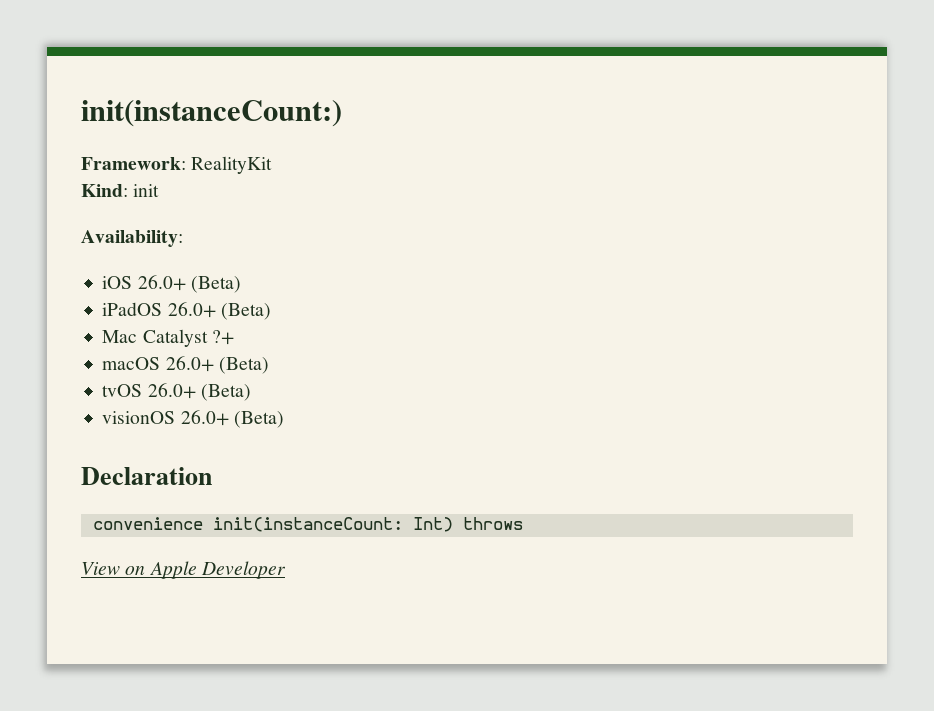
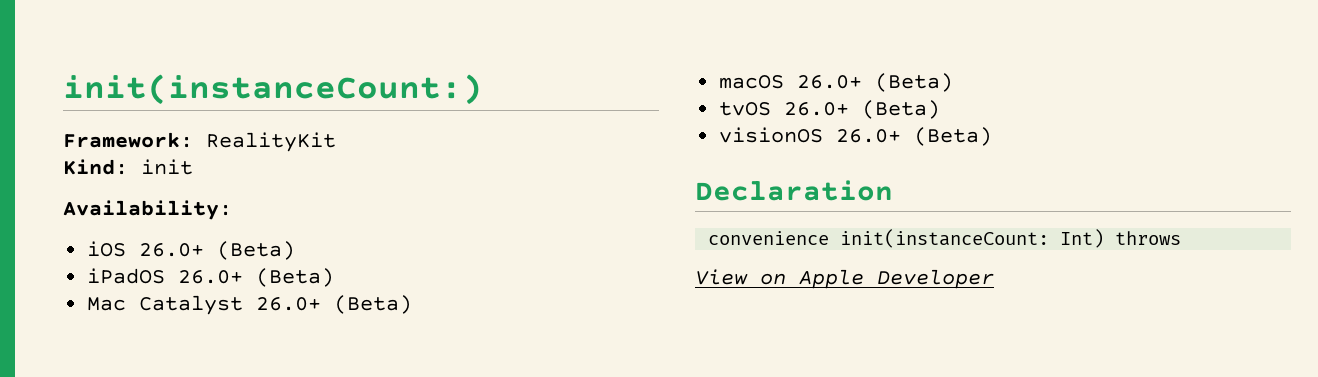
- Mac Catalyst ?+
+ Mac Catalyst 26.0+ (Beta)

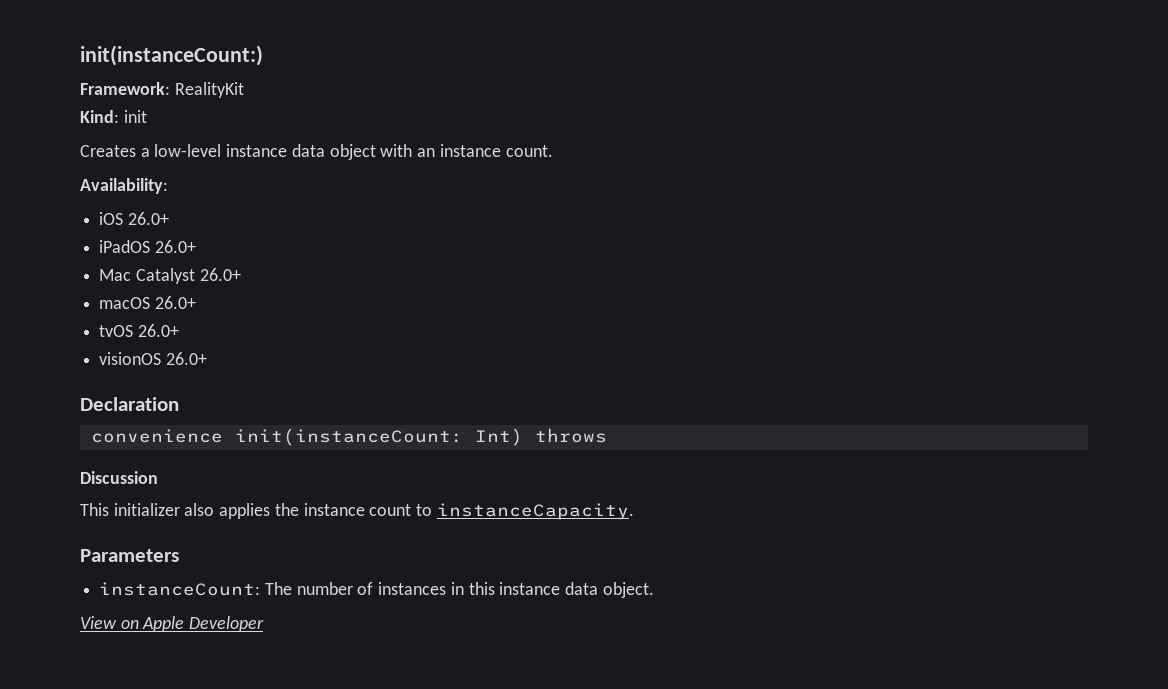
+ Creates a low-level instance data object with an instance count.
- iOS 26.0+ (Beta)
+ iOS 26.0+
- iPadOS 26.0+ (Beta)
+ iPadOS 26.0+
- Mac Catalyst 26.0+ (Beta)
+ Mac Catalyst 26.0+
- macOS 26.0+ (Beta)
+ macOS 26.0+
- tvOS 26.0+ (Beta)
+ tvOS 26.0+
- visionOS 26.0+ (Beta)
+ visionOS 26.0+
+ Discussion
+ This initializer also applies the instance count to instanceCapacity.
+ Parameters
+ instanceCount: The number of instances in this instance data object.

